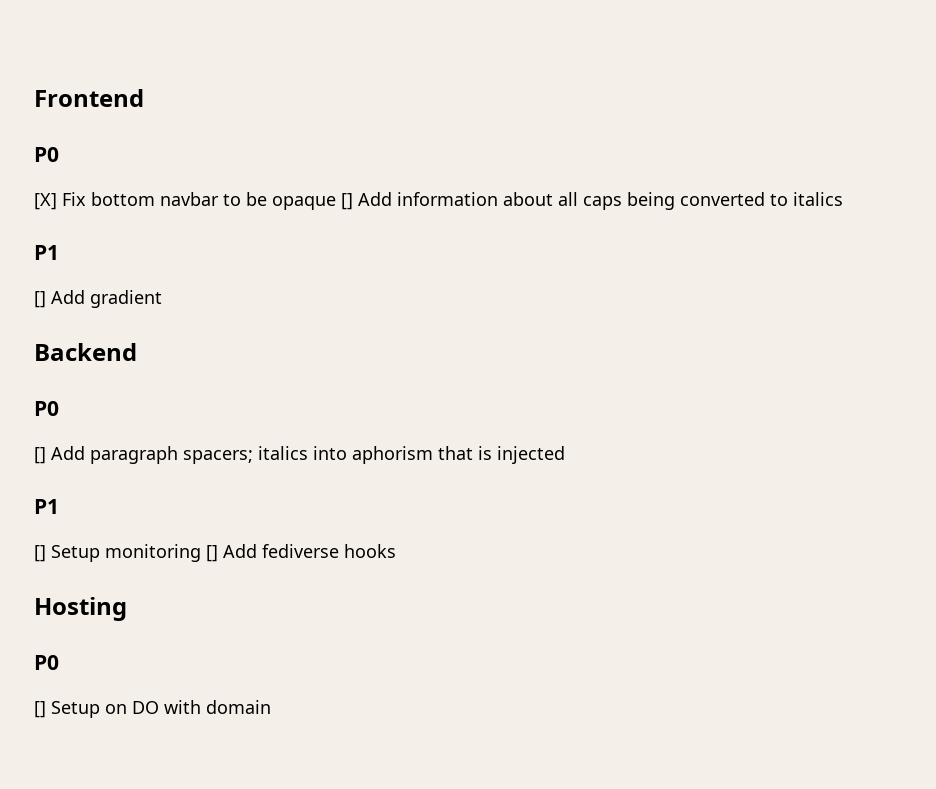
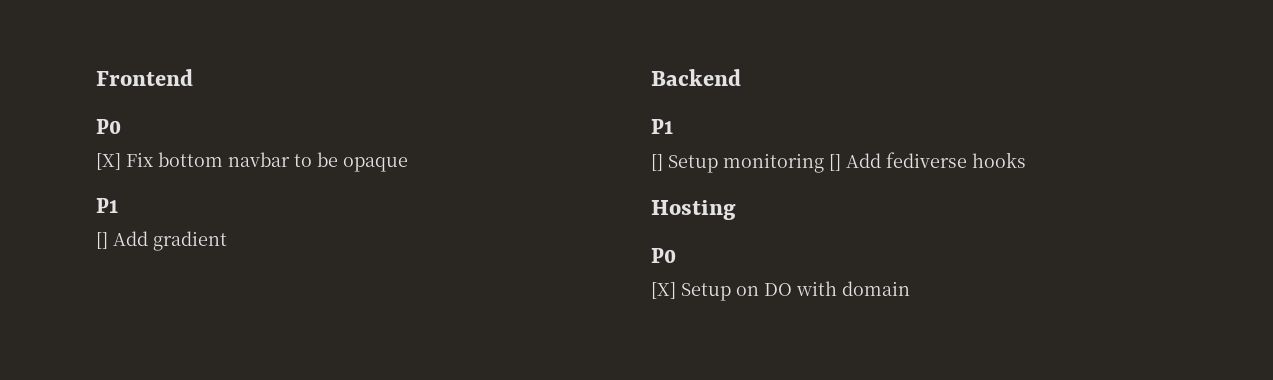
- [X] Fix bottom navbar to be opaque [] Add information about all caps being converted to italics
+ [X] Fix bottom navbar to be opaque
  Backend
- P0
- [] Add paragraph spacers; italics into aphorism that is injected
- [] Setup on DO with domain
+ [X] Setup on DO with domain

